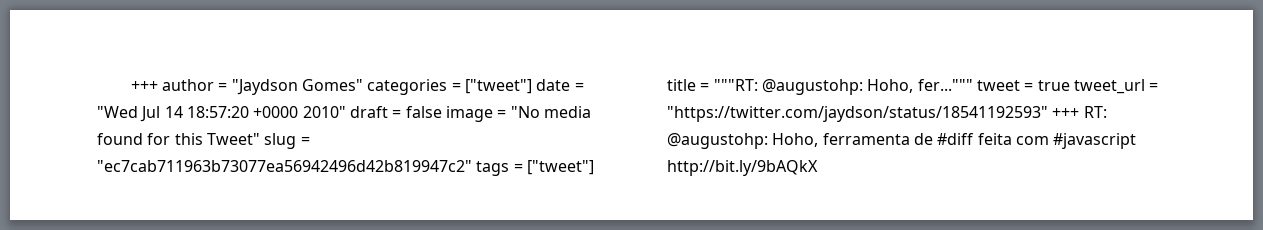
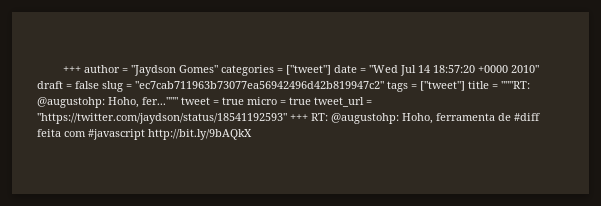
- +++ author = "Jaydson Gomes" categories = ["tweet"] date = "Wed Jul 14 18:57:20 +0000 2010" draft = false image = "No media found for this Tweet" slug = "ec7cab711963b73077ea56942496d42b819947c2" tags = ["tweet"] title = """RT: @augustohp: Hoho, fer...""" tweet = true tweet_url = "https://twitter.com/jaydson/status/18541192593" +++ RT: @augustohp: Hoho, ferramenta de #diff feita com #javascript http://bit.ly/9bAQkX
+ +++ author = "Jaydson Gomes" categories = ["tweet"] date = "Wed Jul 14 18:57:20 +0000 2010" draft = false slug = "ec7cab711963b73077ea56942496d42b819947c2" tags = ["tweet"] title = """RT: @augustohp: Hoho, fer...""" tweet = true micro = true tweet_url = "https://twitter.com/jaydson/status/18541192593" +++ RT: @augustohp: Hoho, ferramenta de #diff feita com #javascript http://bit.ly/9bAQkX

